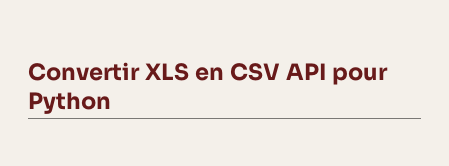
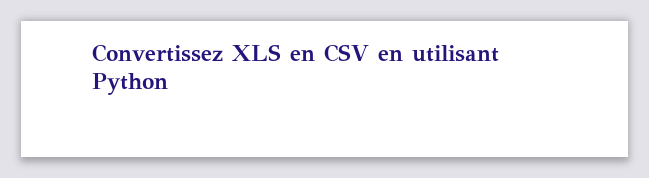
- Convertir XLS en CSV API pour Python
+ Convertissez XLS en CSV en utilisant Python

